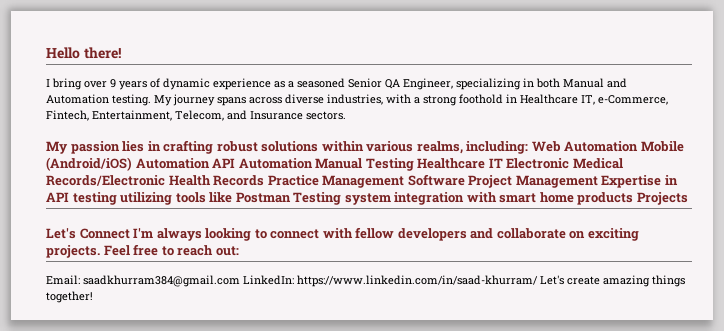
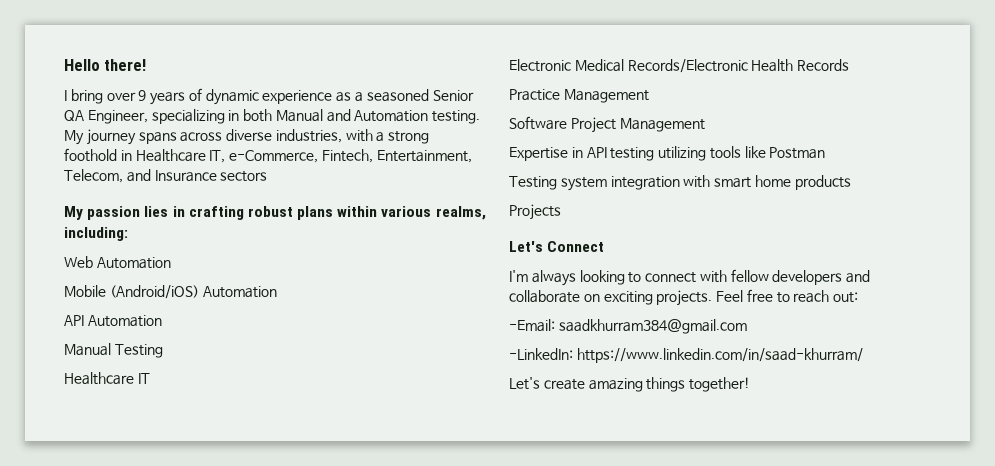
- My journey spans across diverse industries, with a strong foothold in Healthcare IT, e-Commerce, Fintech, Entertainment, Telecom, and Insurance sectors.
+ My journey spans across diverse industries, with a strong foothold in Healthcare IT, e-Commerce, Fintech, Entertainment, Telecom, and Insurance sectors
- My passion lies in crafting robust solutions within various realms, including: Web Automation Mobile (Android/iOS) Automation API Automation Manual Testing Healthcare IT Electronic Medical Records/Electronic Health Records Practice Management Software Project Management Expertise in API testing utilizing tools like Postman Testing system integration with smart home products Projects
+ My passion lies in crafting robust plans within various realms, including:
+ Web Automation
+ Mobile (Android/iOS) Automation
+ API Automation
+ Manual Testing
+ Healthcare IT
+ Electronic Medical Records/Electronic Health Records
+ Practice Management
+ Software Project Management
+ Expertise in API testing utilizing tools like Postman
+ Testing system integration with smart home products
+ Projects
- Let's Connect I'm always looking to connect with fellow developers and collaborate on exciting projects.
+ Let's Connect
+ I'm always looking to connect with fellow developers and collaborate on exciting projects.
- Email: saadkhurram384@gmail.com LinkedIn: https://www.linkedin.com/in/saad-khurram/ Let's create amazing things together!
+ -Email: saadkhurram384@gmail.com
+ -LinkedIn: https://www.linkedin.com/in/saad-khurram/
+ Let's create amazing things together!

